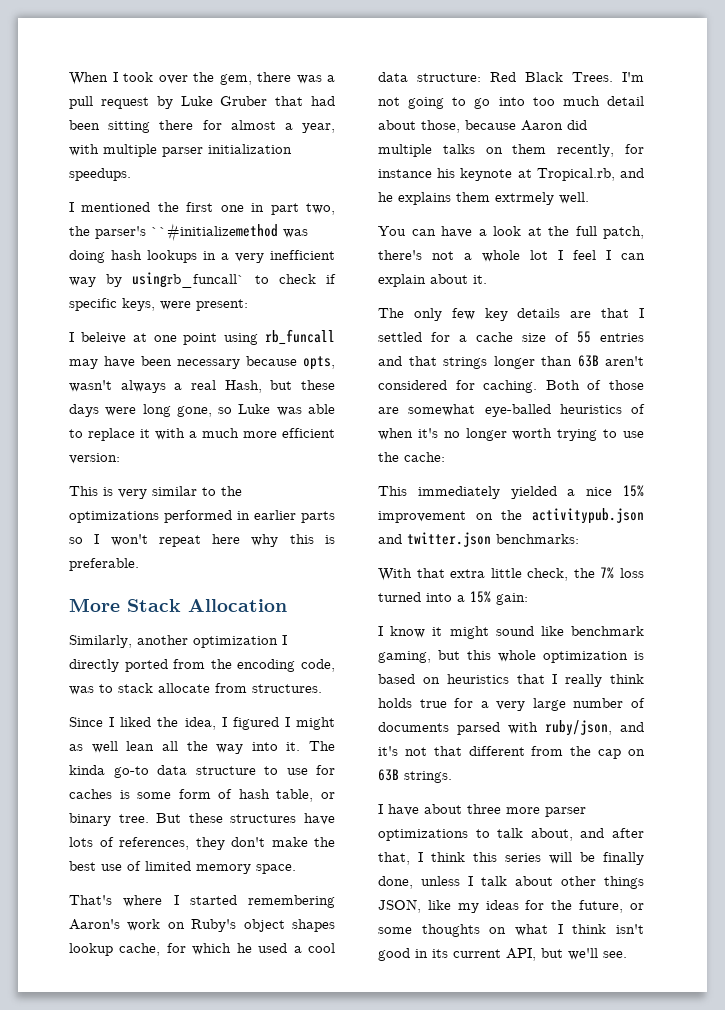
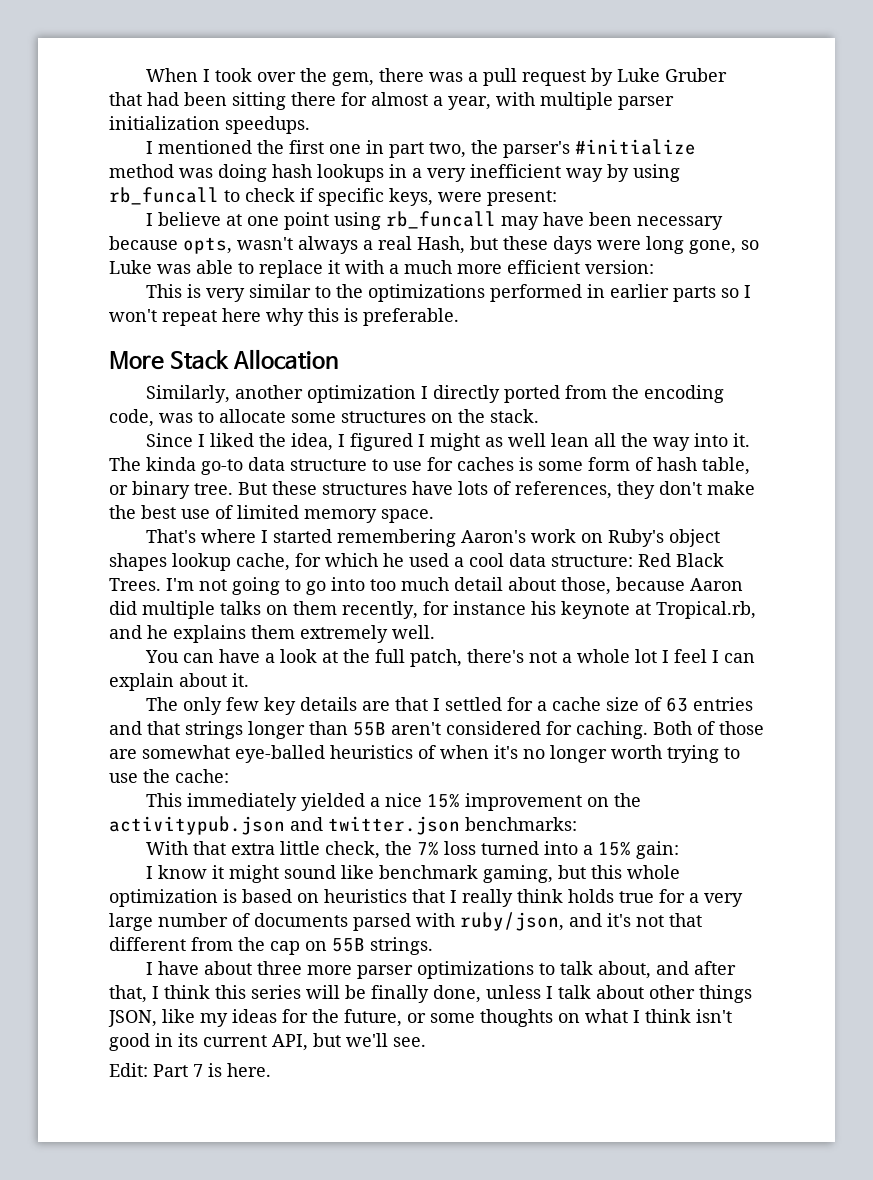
- I mentioned the first one in part two, the parser's ``#initializemethod was doing hash lookups in a very inefficient way by usingrb_funcall` to check if specific keys, were present:
+ I mentioned the first one in part two, the parser's #initialize method was doing hash lookups in a very inefficient way by using rb_funcall to check if specific keys, were present:
- I beleive at one point using rb_funcall may have been necessary because opts, wasn't always a real Hash, but these days were long gone, so Luke was able to replace it with a much more efficient version:
+ I believe at one point using rb_funcall may have been necessary because opts, wasn't always a real Hash, but these days were long gone, so Luke was able to replace it with a much more efficient version:
- Similarly, another optimization I directly ported from the encoding code, was to stack allocate from structures.
+ Similarly, another optimization I directly ported from the encoding code, was to allocate some structures on the stack.
- I'm not going to go into too much detail about those, because Aaron did multiple talks on them recently, for instance his keynote at Tropical.rb, and he explains them extrmely well.
+ I'm not going to go into too much detail about those, because Aaron did multiple talks on them recently, for instance his keynote at Tropical.rb, and he explains them extremely well.
- The only few key details are that I settled for a cache size of 55 entries and that strings longer than 63B aren't considered for caching.
+ The only few key details are that I settled for a cache size of 63 entries and that strings longer than 55B aren't considered for caching.
- I know it might sound like benchmark gaming, but this whole optimization is based on heuristics that I really think holds true for a very large number of documents parsed with ruby/json, and it's not that different from the cap on 63B strings.
+ I know it might sound like benchmark gaming, but this whole optimization is based on heuristics that I really think holds true for a very large number of documents parsed with ruby/json, and it's not that different from the cap on 55B strings.
+ Edit: Part 7 is here.

